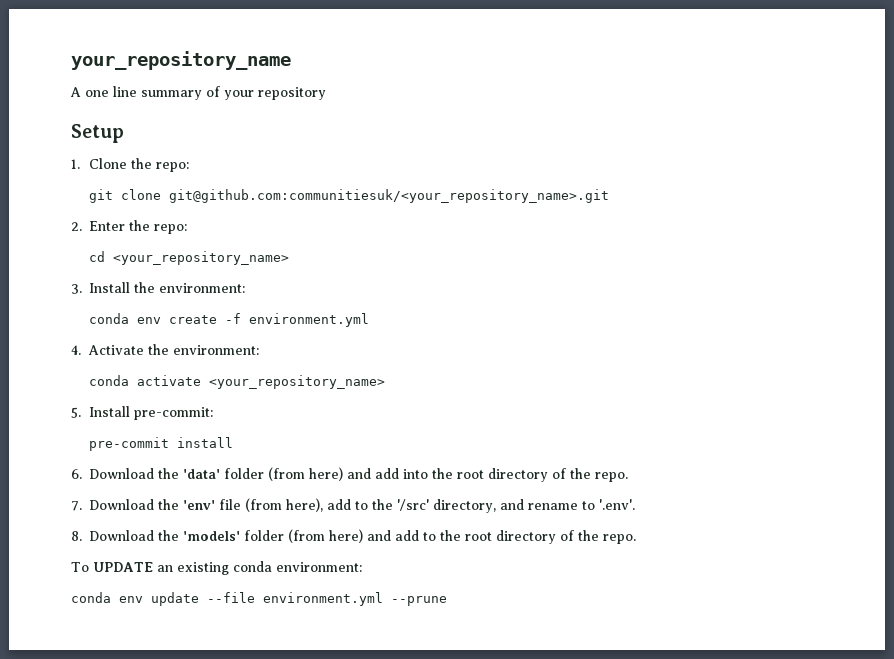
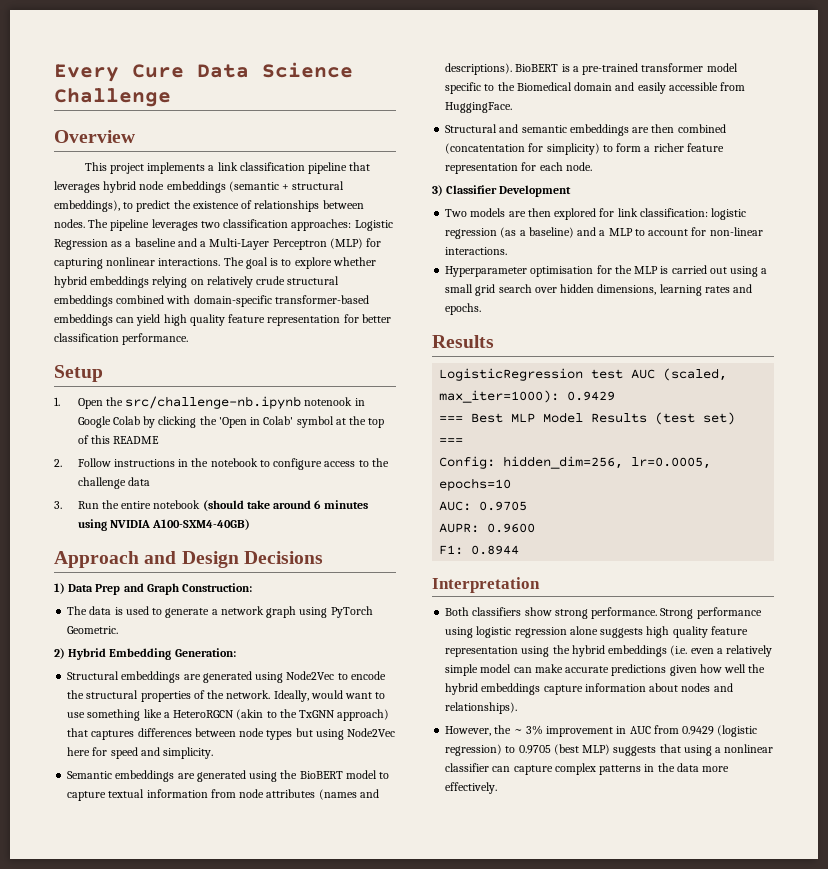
- your_repository_name
- A one line summary of your repository
+ Every Cure Data Science Challenge
+ Overview
+ This project implements a link classification pipeline that leverages hybrid node embeddings (semantic + structural embeddings), to predict the existence of relationships between nodes. The pipeline leverages two classification approaches: Logistic Regression as a baseline and a Multi-Layer Perceptron (MLP) for capturing nonlinear interactions. The goal is to explore whether hybrid embeddings relying on relatively crude structural embeddings combined with domain-specific transformer-based embeddings can yield high quality feature representation for better classification performance.
  Setup
- 1. Clone the repo:
- git clone git@github.com:communitiesuk/<your_repository_name>.git
- 2. Enter the repo:
- cd <your_repository_name>
- 3. Install the environment:
- conda env create -f environment.yml
- 4. Activate the environment:
- conda activate <your_repository_name>
- 5. Install pre-commit:
- pre-commit install
- 6. Download the 'data' folder (from here) and add into the root directory of the repo.
- 7. Download the 'env' file (from here), add to the '/src' directory, and rename to '.env'.
- 8. Download the 'models' folder (from here) and add to the root directory of the repo.
- To UPDATE an existing conda environment:
- conda env update --file environment.yml --prune
+ 1. Open the src/challenge-nb.ipynb notenook in Google Colab by clicking the 'Open in Colab' symbol at the top of this README
+ 2. Follow instructions in the notebook to configure access to the challenge data
+ 3. Run the entire notebook (should take around 6 minutes using NVIDIA A100-SXM4-40GB)
+ Approach and Design Decisions
+ 1) Data Prep and Graph Construction:
+ The data is used to generate a network graph using PyTorch Geometric.
+ 2) Hybrid Embedding Generation:
+ Structural embeddings are generated using Node2Vec to encode the structural properties of the network. Ideally, would want to use something like a HeteroRGCN (akin to the TxGNN approach) that captures differences between node types but using Node2Vec here for speed and simplicity.
+ Semantic embeddings are generated using the BioBERT model to capture textual information from node attributes (names and descriptions). BioBERT is a pre-trained transformer model specific to the Biomedical domain and easily accessible from HuggingFace.
+ Structural and semantic embeddings are then combined (concatentation for simplicity) to form a richer feature representation for each node.
+ 3) Classifier Development
+ Two models are then explored for link classification: logistic regression (as a baseline) and a MLP to account for non-linear interactions.
+ Hyperparameter optimisation for the MLP is carried out using a small grid search over hidden dimensions, learning rates and epochs.
+ Results
+ LogisticRegression test AUC (scaled, max_iter=1000): 0.9429
+ === Best MLP Model Results (test set) ===
+ Config: hidden_dim=256, lr=0.0005, epochs=10
+ AUC: 0.9705
+ AUPR: 0.9600
+ F1: 0.8944
+ Interpretation
+ Both classifiers show strong performance. Strong performance using logistic regression alone suggests high quality feature representation using the hybrid embeddings (i.e. even a relatively simple model can make accurate predictions given how well the hybrid embeddings capture information about nodes and relationships).
+ However, the ~ 3% improvement in AUC from 0.9429 (logistic regression) to 0.9705 (best MLP) suggests that using a nonlinear classifier can capture complex patterns in the data more effectively.

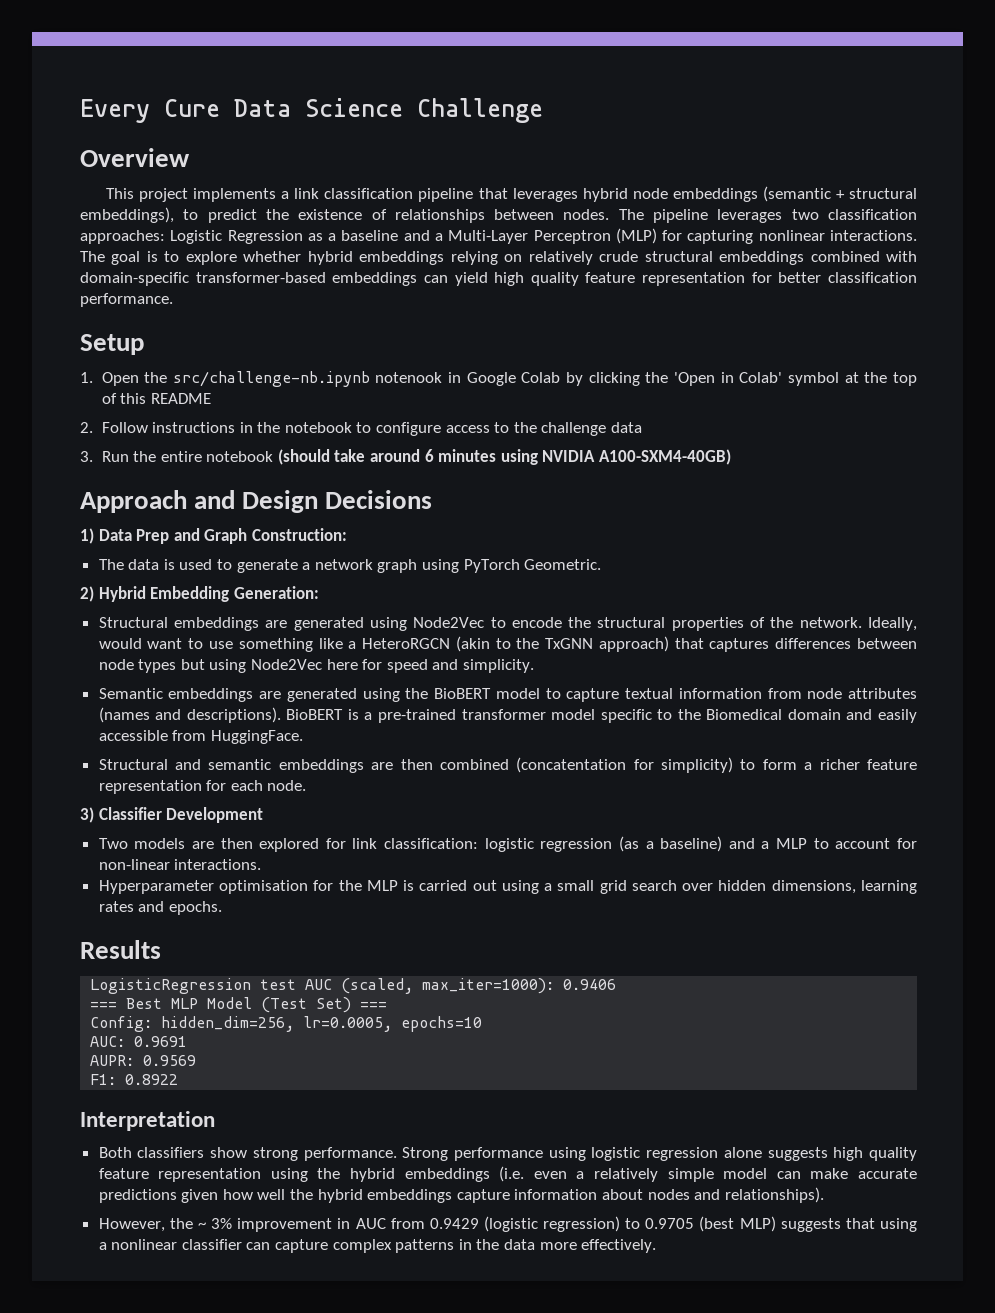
- LogisticRegression test AUC (scaled, max_iter=1000): 0.9429
+ LogisticRegression test AUC (scaled, max_iter=1000): 0.9406
- === Best MLP Model Results (test set) ===
+ === Best MLP Model (Test Set) ===
- AUC: 0.9705
+ AUC: 0.9691
- AUPR: 0.9600
+ AUPR: 0.9569
- F1: 0.8944
+ F1: 0.8922

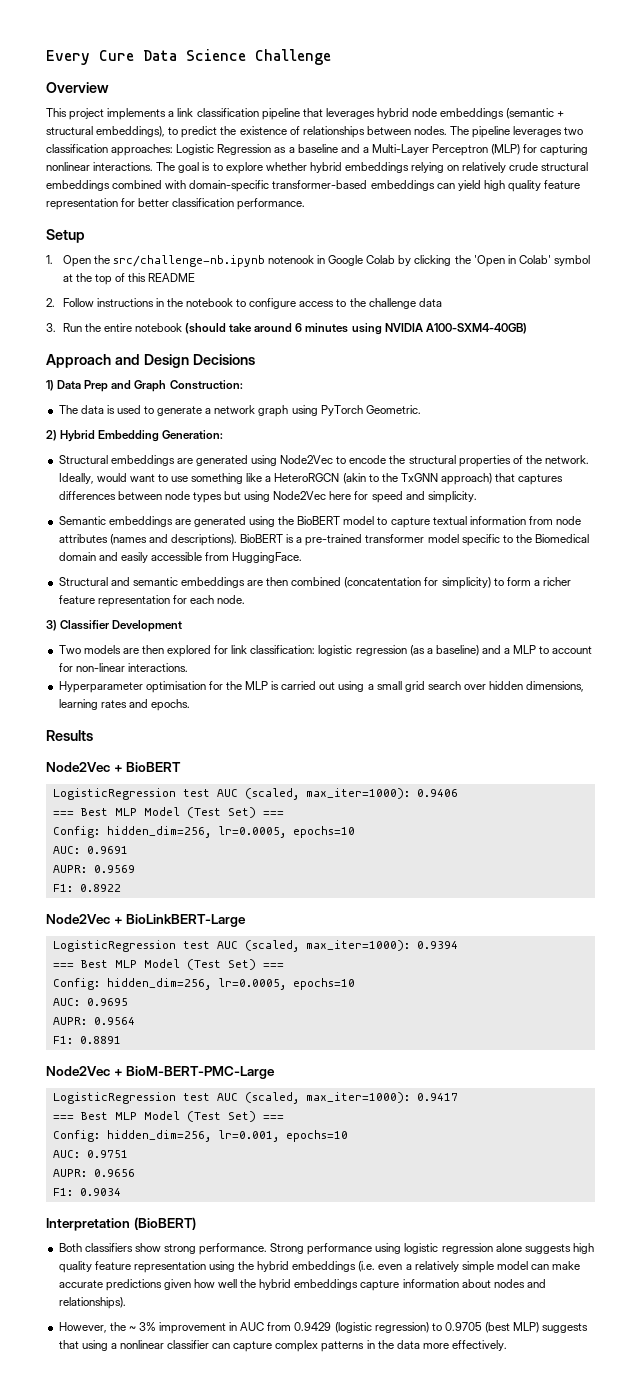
+ Node2Vec + BioBERT
+ Node2Vec + BioLinkBERT-Large
+ LogisticRegression test AUC (scaled, max_iter=1000): 0.9394
+ === Best MLP Model (Test Set) ===
+ Config: hidden_dim=256, lr=0.0005, epochs=10
+ AUC: 0.9695
+ AUPR: 0.9564
+ F1: 0.8891
+ Node2Vec + BioM-BERT-PMC-Large
+ LogisticRegression test AUC (scaled, max_iter=1000): 0.9417
+ === Best MLP Model (Test Set) ===
+ Config: hidden_dim=256, lr=0.001, epochs=10
+ AUC: 0.9751
+ AUPR: 0.9656
+ F1: 0.9034
- Interpretation
+ Interpretation (BioBERT)

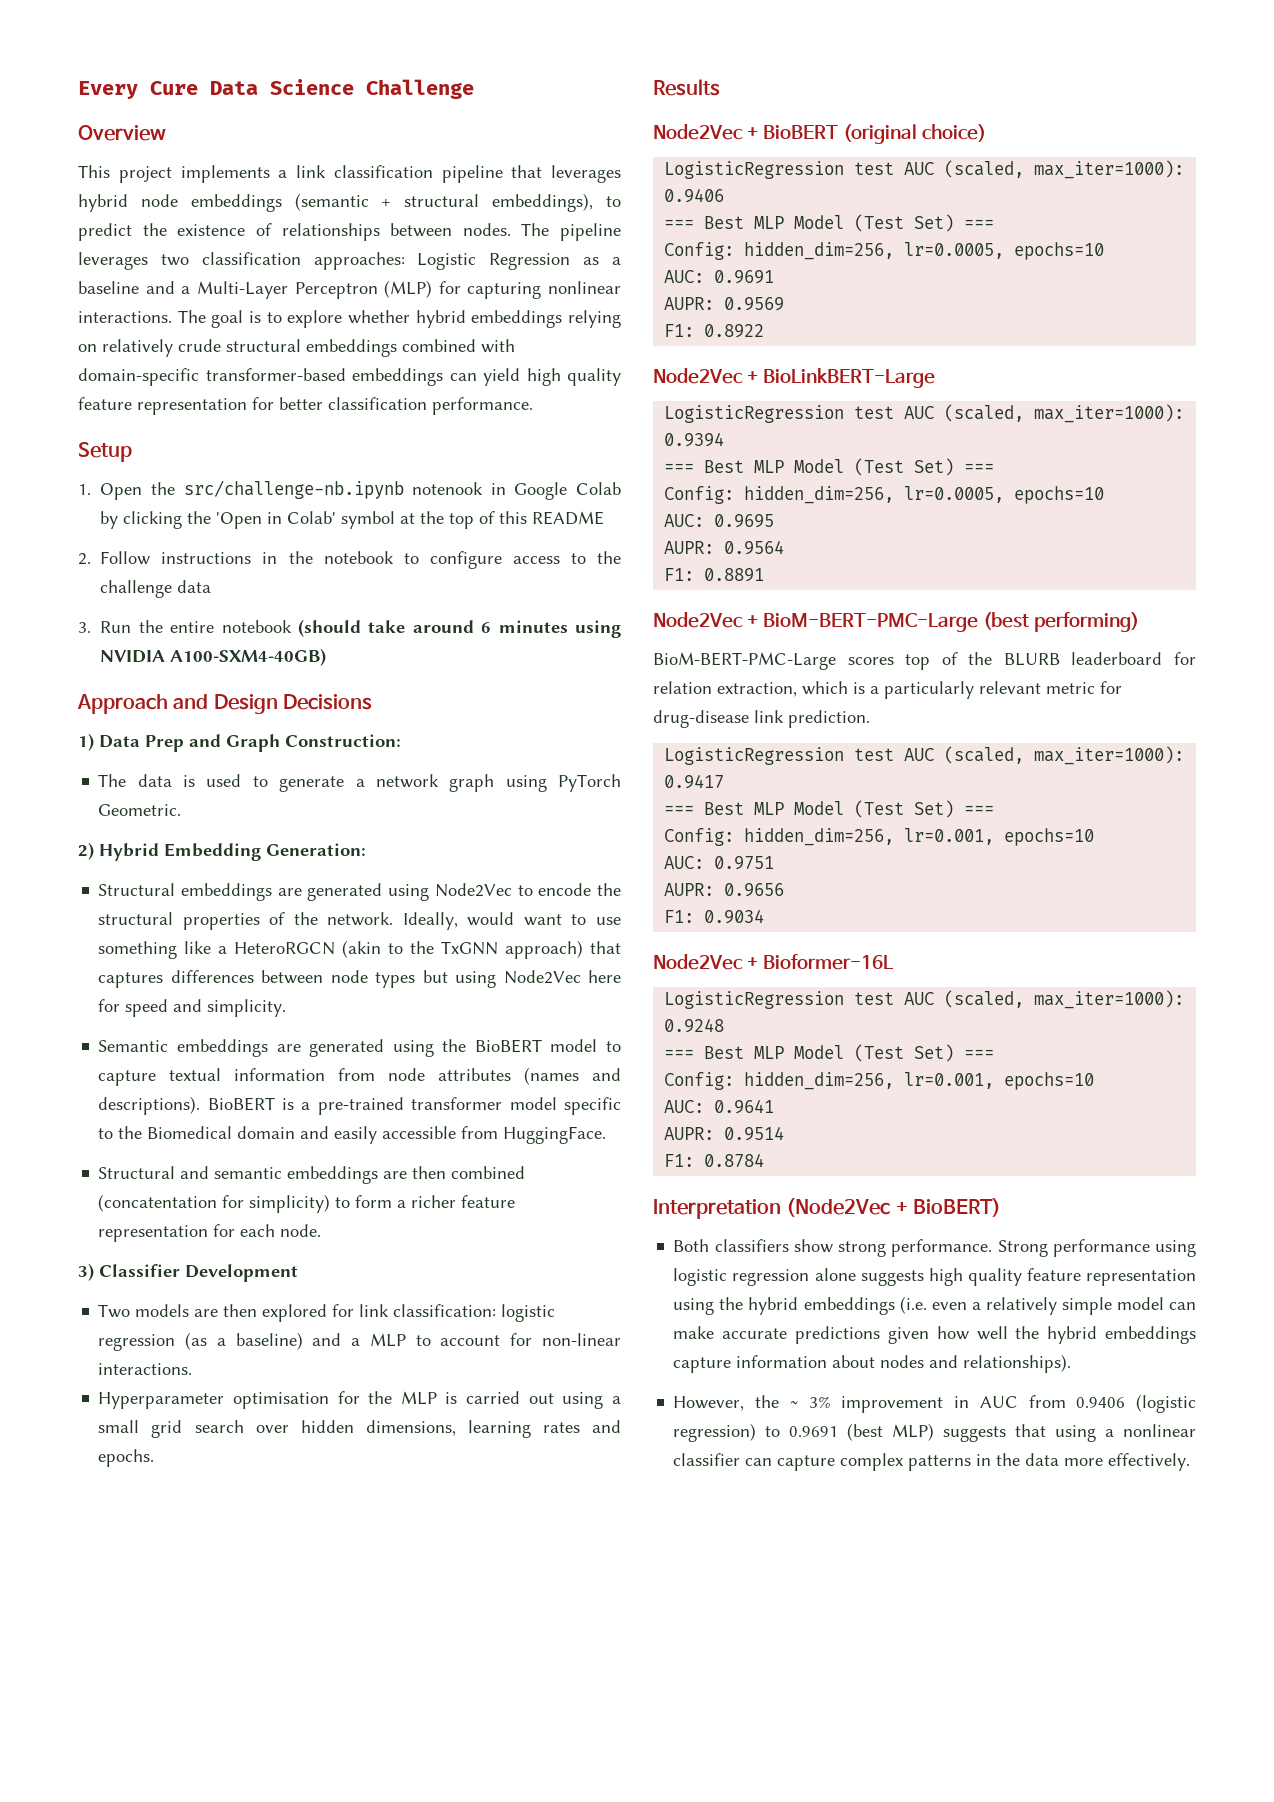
- Node2Vec + BioBERT
+ Node2Vec + BioBERT (original choice)
- Node2Vec + BioM-BERT-PMC-Large
+ Node2Vec + BioM-BERT-PMC-Large (best performing)
+ BioM-BERT-PMC-Large scores top of the BLURB leaderboard for relation extraction, which is a particularly relevant metric for drug-disease link prediction.
- Interpretation (BioBERT)
+ Node2Vec + Bioformer-16L
+ LogisticRegression test AUC (scaled, max_iter=1000): 0.9248
+ === Best MLP Model (Test Set) ===
+ Config: hidden_dim=256, lr=0.001, epochs=10
+ AUC: 0.9641
+ AUPR: 0.9514
+ F1: 0.8784
+ Interpretation (Node2Vec + BioBERT)
- However, the ~ 3% improvement in AUC from 0.9429 (logistic regression) to 0.9705 (best MLP) suggests that using a nonlinear classifier can capture complex patterns in the data more effectively.
+ However, the ~ 3% improvement in AUC from 0.9406 (logistic regression) to 0.9691 (best MLP) suggests that using a nonlinear classifier can capture complex patterns in the data more effectively.

